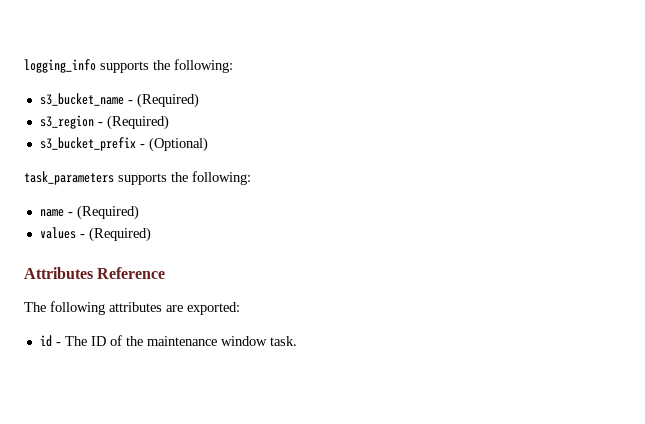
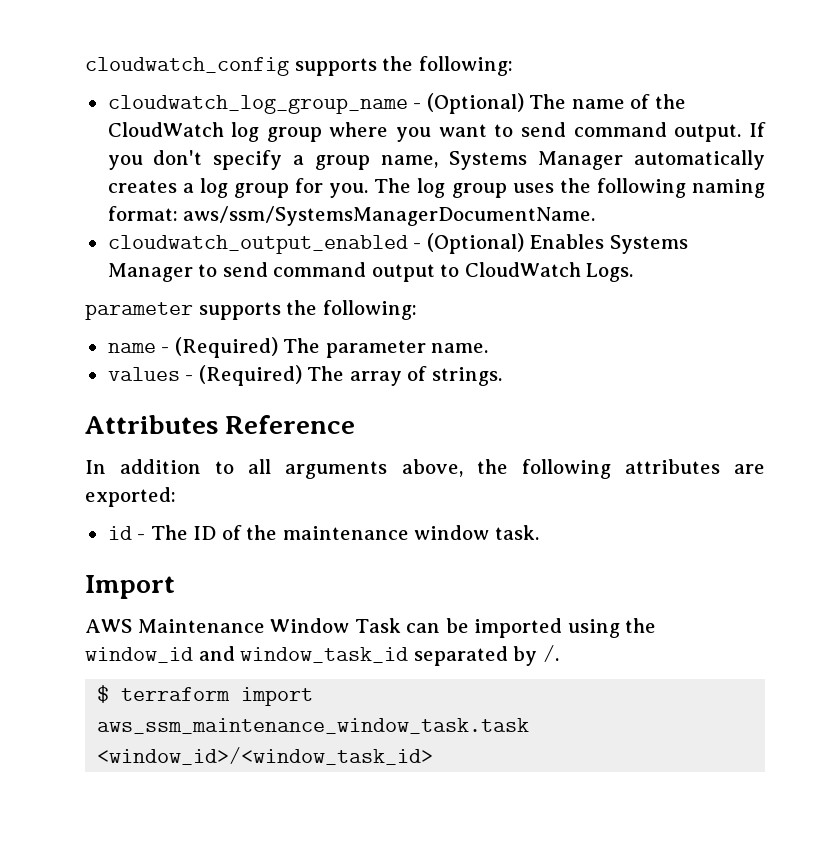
- logging_info supports the following:
- s3_bucket_name - (Required)
- s3_region - (Required)
- s3_bucket_prefix - (Optional)
- task_parameters supports the following:
+ cloudwatch_config supports the following:
+ cloudwatch_log_group_name - (Optional) The name of the CloudWatch log group where you want to send command output. If you don't specify a group name, Systems Manager automatically creates a log group for you. The log group uses the following naming format: aws/ssm/SystemsManagerDocumentName.
+ cloudwatch_output_enabled - (Optional) Enables Systems Manager to send command output to CloudWatch Logs.
+ parameter supports the following:
- name - (Required)
+ name - (Required) The parameter name.
- values - (Required)
+ values - (Required) The array of strings.
  Attributes Reference
- The following attributes are exported:
+ In addition to all arguments above, the following attributes are exported:
+ Import
+ AWS Maintenance Window Task can be imported using the window_id and window_task_id separated by /.
+ $ terraform import aws_ssm_maintenance_window_task.task <window_id>/<window_task_id>

